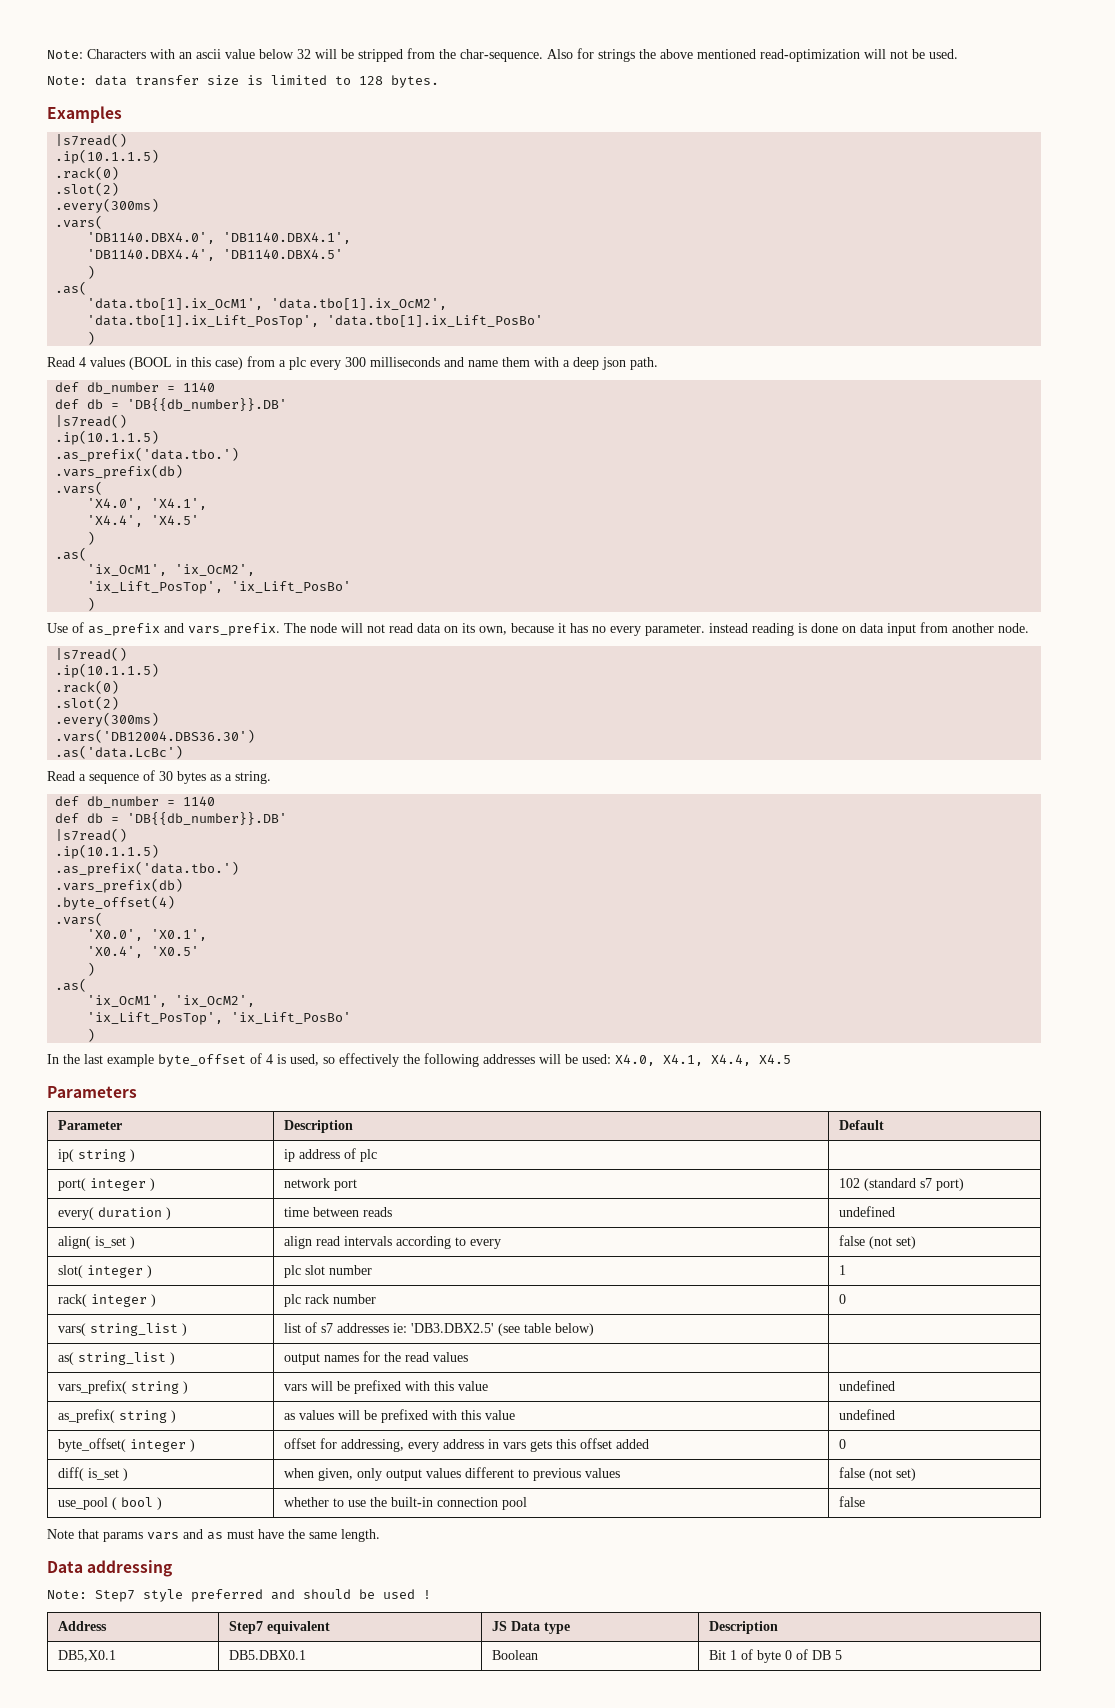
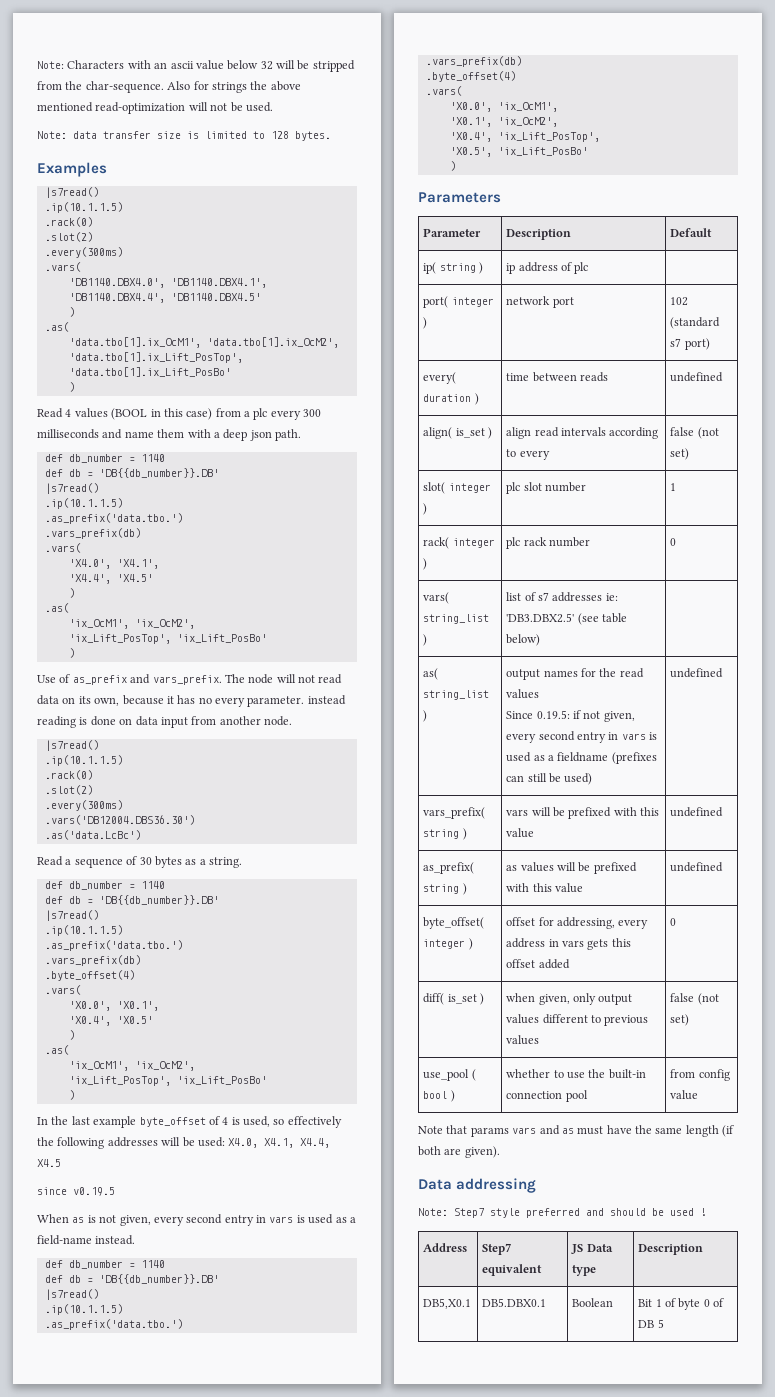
+ since v0.19.5
+ When as is not given, every second entry in vars is used as a field-name instead.
+ def db_number = 1140
+ def db = 'DB{{db_number}}.DB'
+ |s7read()
+ .ip(10.1.1.5)
+ .as_prefix('data.tbo.')
+ .vars_prefix(db)
+ .byte_offset(4)
+ .vars(
+ 'X0.0', 'ix_OcM1',
+ 'X0.1', 'ix_OcM2',
+ 'X0.4', 'ix_Lift_PosTop',
+ 'X0.5', 'ix_Lift_PosBo'
+ )
- as( string_list ) | output names for the read values |
+ as( string_list ) | output names for the read values
+ Since 0.19.5: if not given, every second entry in vars is used as a fieldname (prefixes can still be used) | undefined
- use_pool ( bool ) | whether to use the built-in connection pool | false
+ use_pool ( bool ) | whether to use the built-in connection pool | from config value
- Note that params vars and as must have the same length.
+ Note that params vars and as must have the same length (if both are given).

